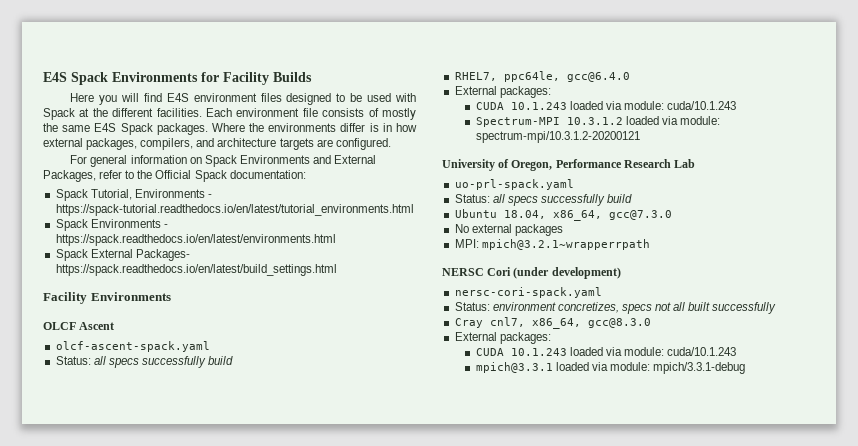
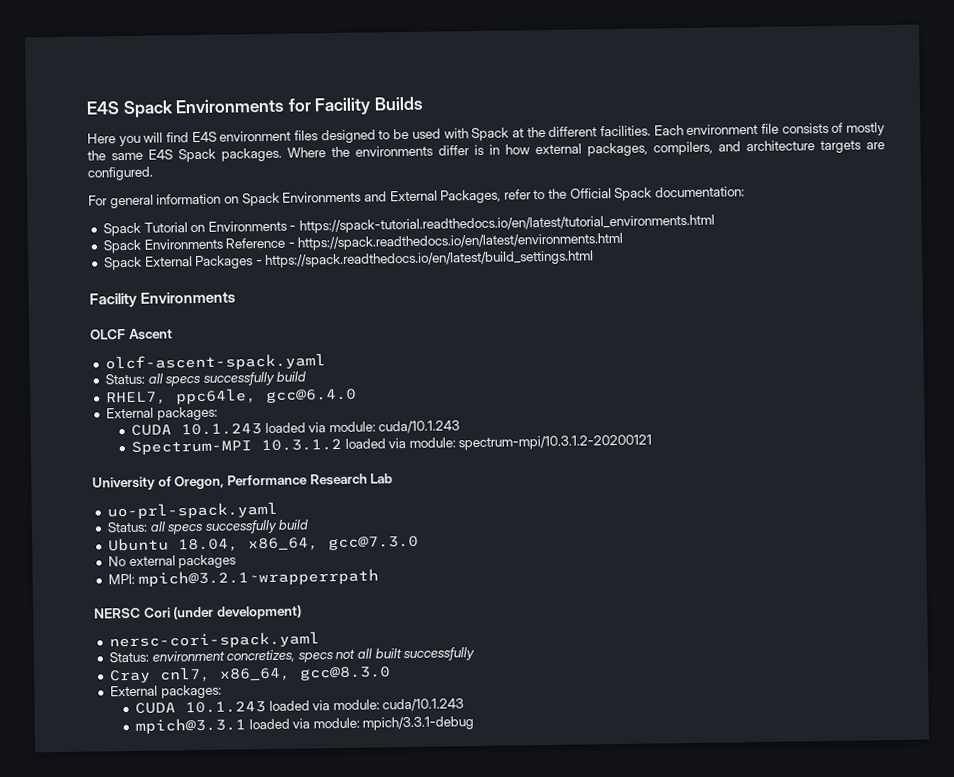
- Spack Tutorial, Environments - https://spack-tutorial.readthedocs.io/en/latest/tutorial_environments.html
+ Spack Tutorial on Environments - https://spack-tutorial.readthedocs.io/en/latest/tutorial_environments.html
- Spack Environments - https://spack.readthedocs.io/en/latest/environments.html
+ Spack Environments Reference - https://spack.readthedocs.io/en/latest/environments.html
- Spack External Packages- https://spack.readthedocs.io/en/latest/build_settings.html
+ Spack External Packages - https://spack.readthedocs.io/en/latest/build_settings.html

